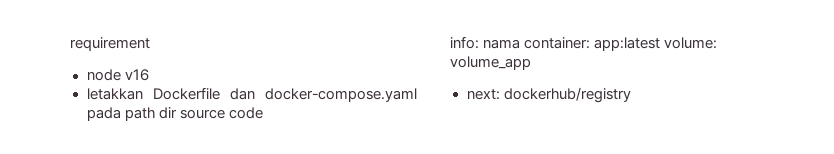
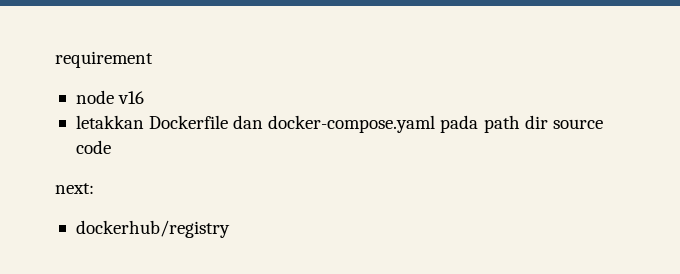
- info: nama container: app:latest volume: volume_app
- next: dockerhub/registry
+ next:
+ dockerhub/registry

